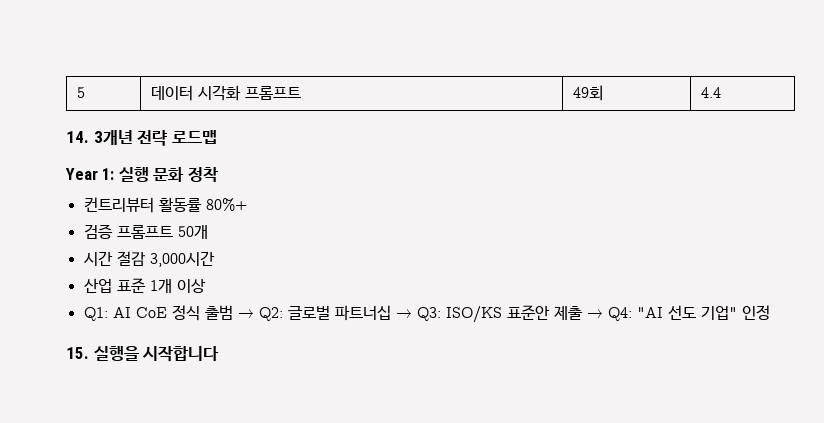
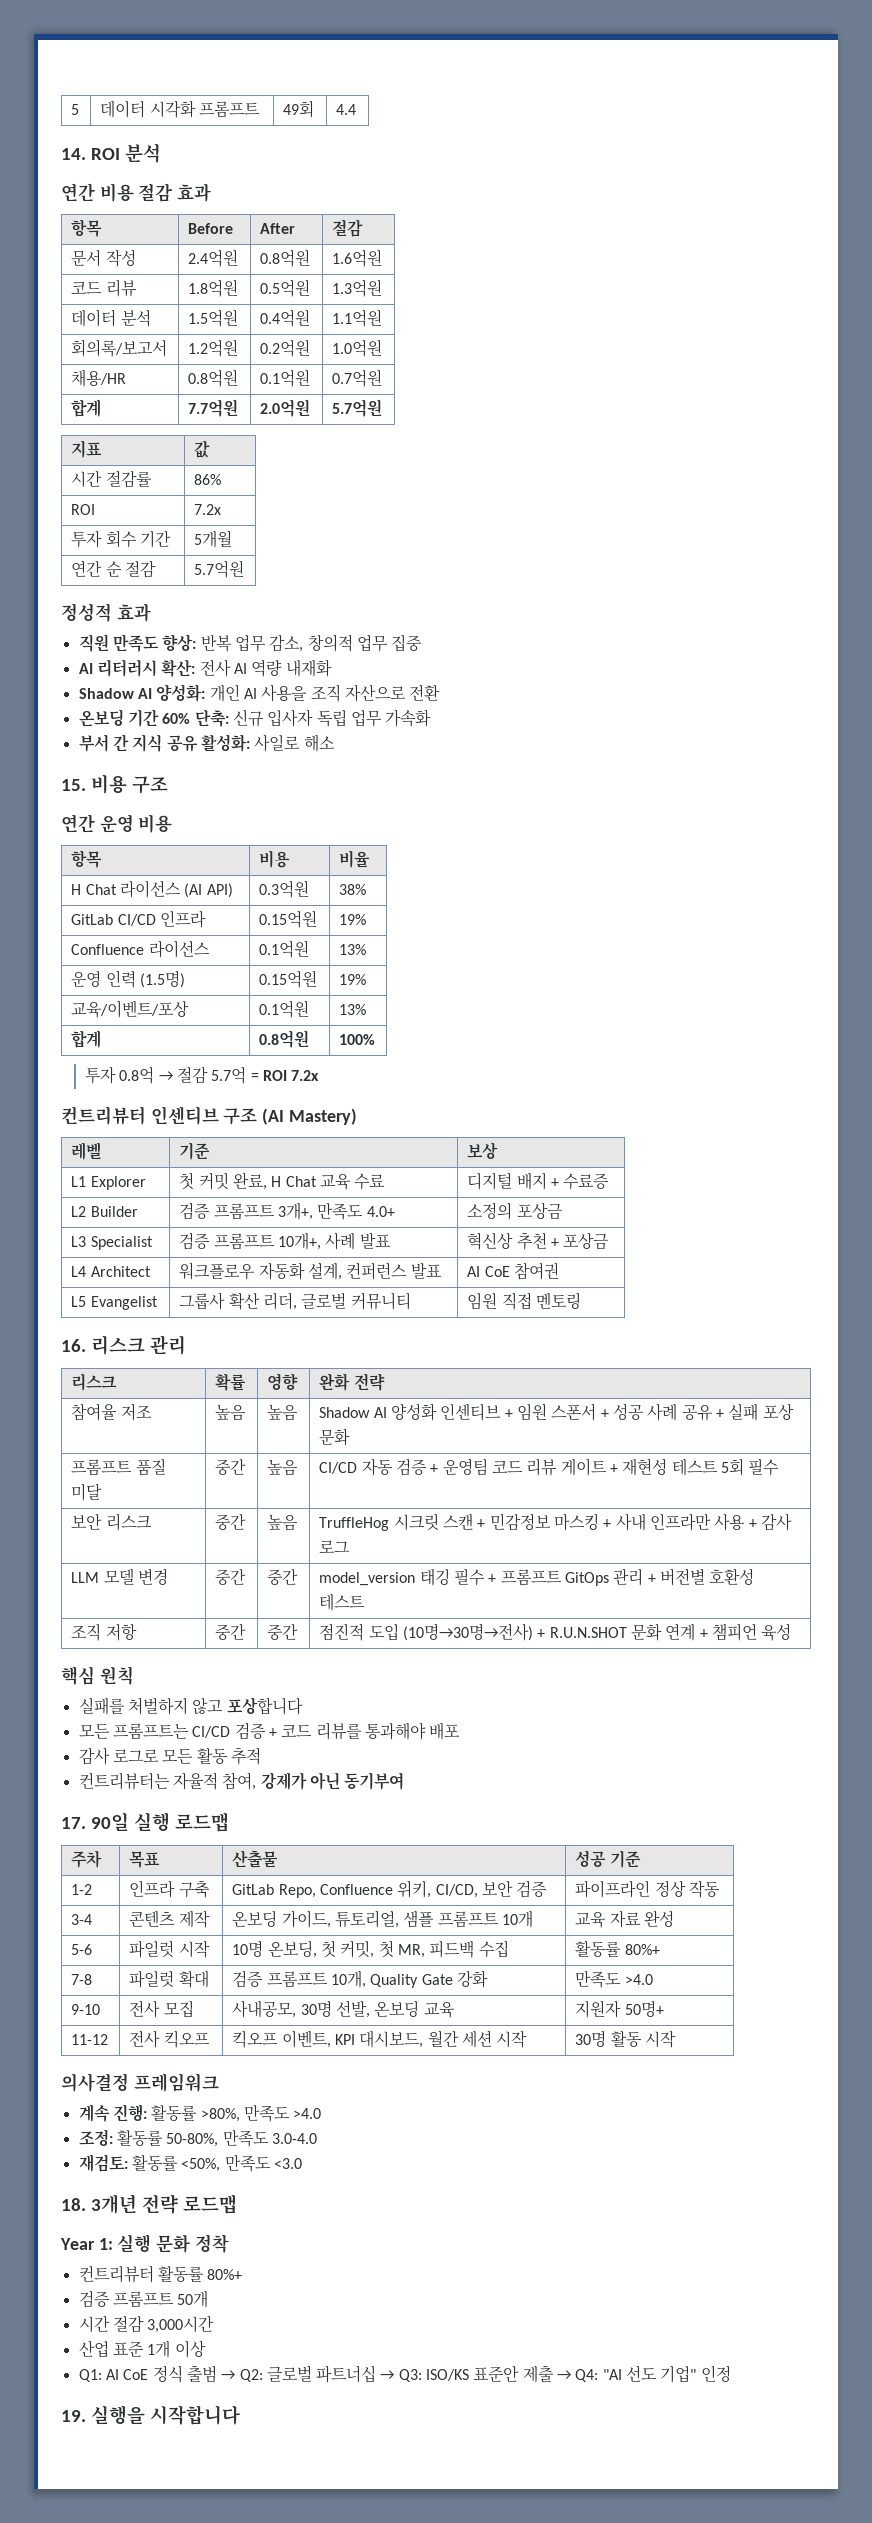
- 14. 3개년 전략 로드맵
+ 14. ROI 분석
+ 연간 비용 절감 효과
+ 항목 | Before | After | 절감
+ 문서 작성 | 2.4억원 | 0.8억원 | 1.6억원
+ 코드 리뷰 | 1.8억원 | 0.5억원 | 1.3억원
+ 데이터 분석 | 1.5억원 | 0.4억원 | 1.1억원
+ 회의록/보고서 | 1.2억원 | 0.2억원 | 1.0억원
+ 채용/HR | 0.8억원 | 0.1억원 | 0.7억원
+ 합계 | 7.7억원 | 2.0억원 | 5.7억원
+ 지표 | 값
+ 시간 절감률 | 86%
+ ROI | 7.2x
+ 투자 회수 기간 | 5개월
+ 연간 순 절감 | 5.7억원
+ 정성적 효과
+ 직원 만족도 향상: 반복 업무 감소, 창의적 업무 집중
+ AI 리터러시 확산: 전사 AI 역량 내재화
+ Shadow AI 양성화: 개인 AI 사용을 조직 자산으로 전환
+ 온보딩 기간 60% 단축: 신규 입사자 독립 업무 가속화
+ 부서 간 지식 공유 활성화: 사일로 해소
+ 15. 비용 구조
+ 연간 운영 비용
+ 항목 | 비용 | 비율
+ H Chat 라이선스 (AI API) | 0.3억원 | 38%
+ GitLab CI/CD 인프라 | 0.15억원 | 19%
+ Confluence 라이선스 | 0.1억원 | 13%
+ 운영 인력 (1.5명) | 0.15억원 | 19%
+ 교육/이벤트/포상 | 0.1억원 | 13%
+ 합계 | 0.8억원 | 100%
+ 투자 0.8억 → 절감 5.7억 = ROI 7.2x
+ 컨트리뷰터 인센티브 구조 (AI Mastery)
+ 레벨 | 기준 | 보상
+ L1 Explorer | 첫 커밋 완료, H Chat 교육 수료 | 디지털 배지 + 수료증
+ L2 Builder | 검증 프롬프트 3개+, 만족도 4.0+ | 소정의 포상금
+ L3 Specialist | 검증 프롬프트 10개+, 사례 발표 | 혁신상 추천 + 포상금
+ L4 Architect | 워크플로우 자동화 설계, 컨퍼런스 발표 | AI CoE 참여권
+ L5 Evangelist | 그룹사 확산 리더, 글로벌 커뮤니티 | 임원 직접 멘토링
+ 16. 리스크 관리
+ 리스크 | 확률 | 영향 | 완화 전략
+ 참여율 저조 | 높음 | 높음 | Shadow AI 양성화 인센티브 + 임원 스폰서 + 성공 사례 공유 + 실패 포상 문화
+ 프롬프트 품질 미달 | 중간 | 높음 | CI/CD 자동 검증 + 운영팀 코드 리뷰 게이트 + 재현성 테스트 5회 필수
+ 보안 리스크 | 중간 | 높음 | TruffleHog 시크릿 스캔 + 민감정보 마스킹 + 사내 인프라만 사용 + 감사 로그
+ LLM 모델 변경 | 중간 | 중간 | model_version 태깅 필수 + 프롬프트 GitOps 관리 + 버전별 호환성 테스트
+ 조직 저항 | 중간 | 중간 | 점진적 도입 (10명→30명→전사) + R.U.N.SHOT 문화 연계 + 챔피언 육성
+ 핵심 원칙
+ 실패를 처벌하지 않고 포상합니다
+ 모든 프롬프트는 CI/CD 검증 + 코드 리뷰를 통과해야 배포
+ 감사 로그로 모든 활동 추적
+ 컨트리뷰터는 자율적 참여, 강제가 아닌 동기부여
+ 17. 90일 실행 로드맵
+ 주차 | 목표 | 산출물 | 성공 기준
+ 1-2 | 인프라 구축 | GitLab Repo, Confluence 위키, CI/CD, 보안 검증 | 파이프라인 정상 작동
+ 3-4 | 콘텐츠 제작 | 온보딩 가이드, 튜토리얼, 샘플 프롬프트 10개 | 교육 자료 완성
+ 5-6 | 파일럿 시작 | 10명 온보딩, 첫 커밋, 첫 MR, 피드백 수집 | 활동률 80%+
+ 7-8 | 파일럿 확대 | 검증 프롬프트 10개, Quality Gate 강화 | 만족도 >4.0
+ 9-10 | 전사 모집 | 사내공모, 30명 선발, 온보딩 교육 | 지원자 50명+
+ 11-12 | 전사 킥오프 | 킥오프 이벤트, KPI 대시보드, 월간 세션 시작 | 30명 활동 시작
+ 의사결정 프레임워크
+ 계속 진행: 활동률 >80%, 만족도 >4.0
+ 조정: 활동률 50-80%, 만족도 3.0-4.0
+ 재검토: 활동률 <50%, 만족도 <3.0
+ 18. 3개년 전략 로드맵
- 15. 실행을 시작합니다
+ 19. 실행을 시작합니다

